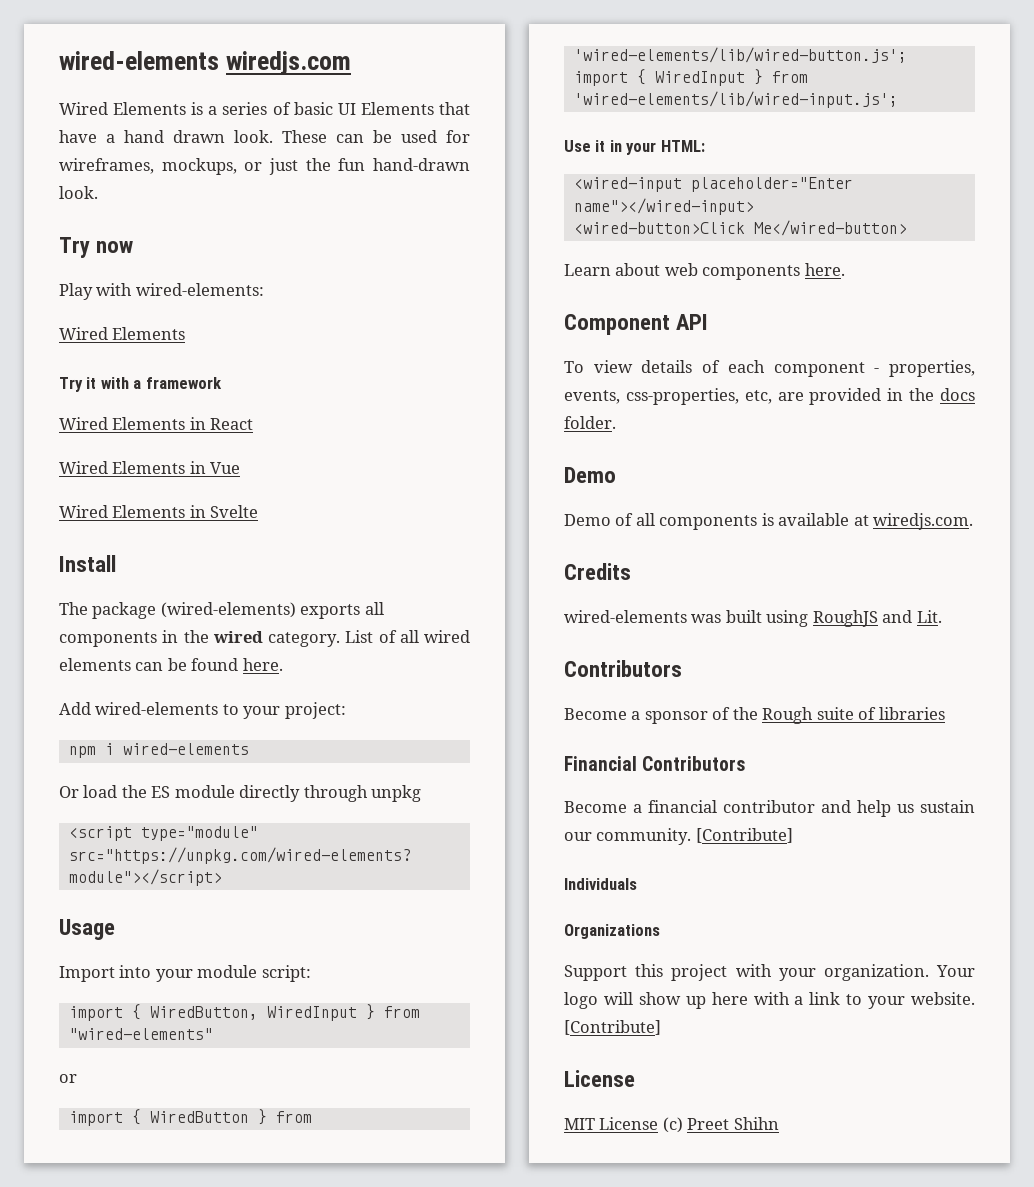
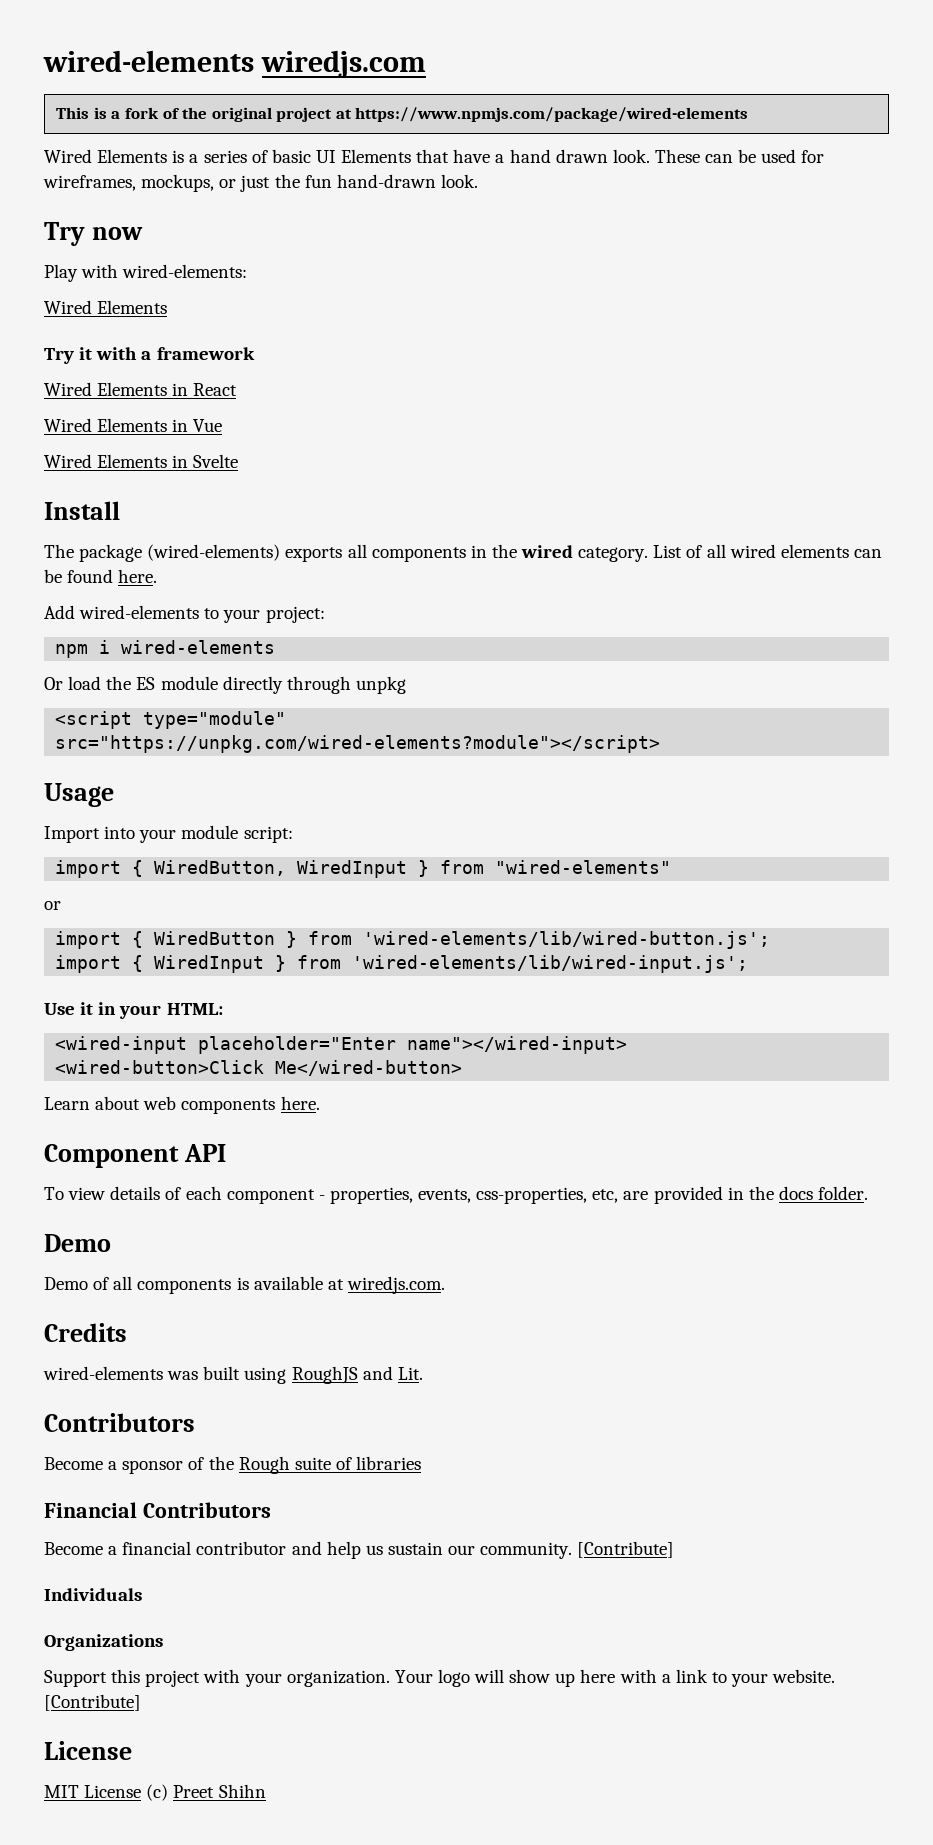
+ This is a fork of the original project at https://www.npmjs.com/package/wired-elements

